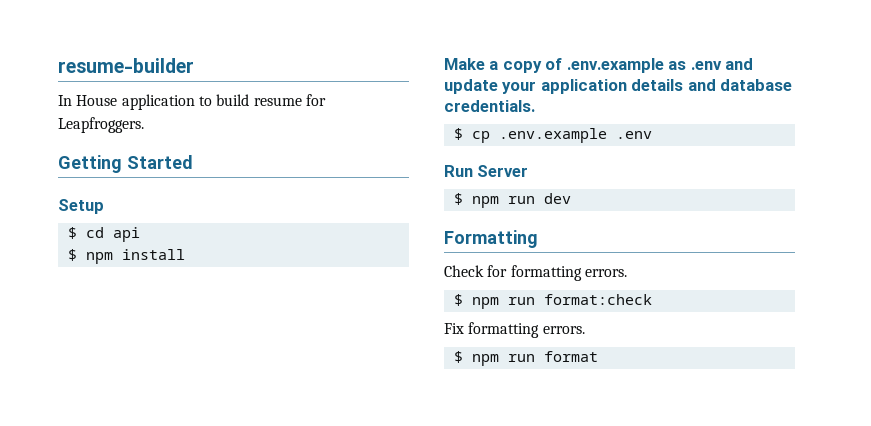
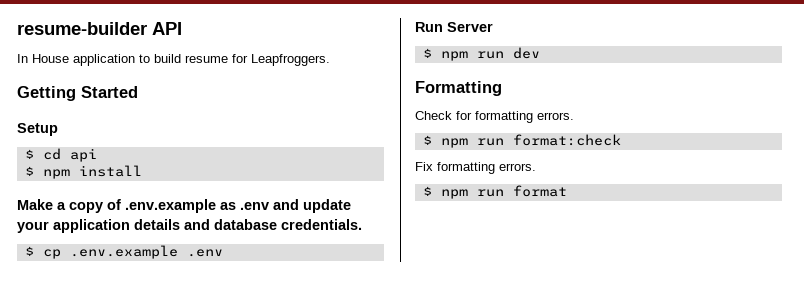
- resume-builder
+ resume-builder API

